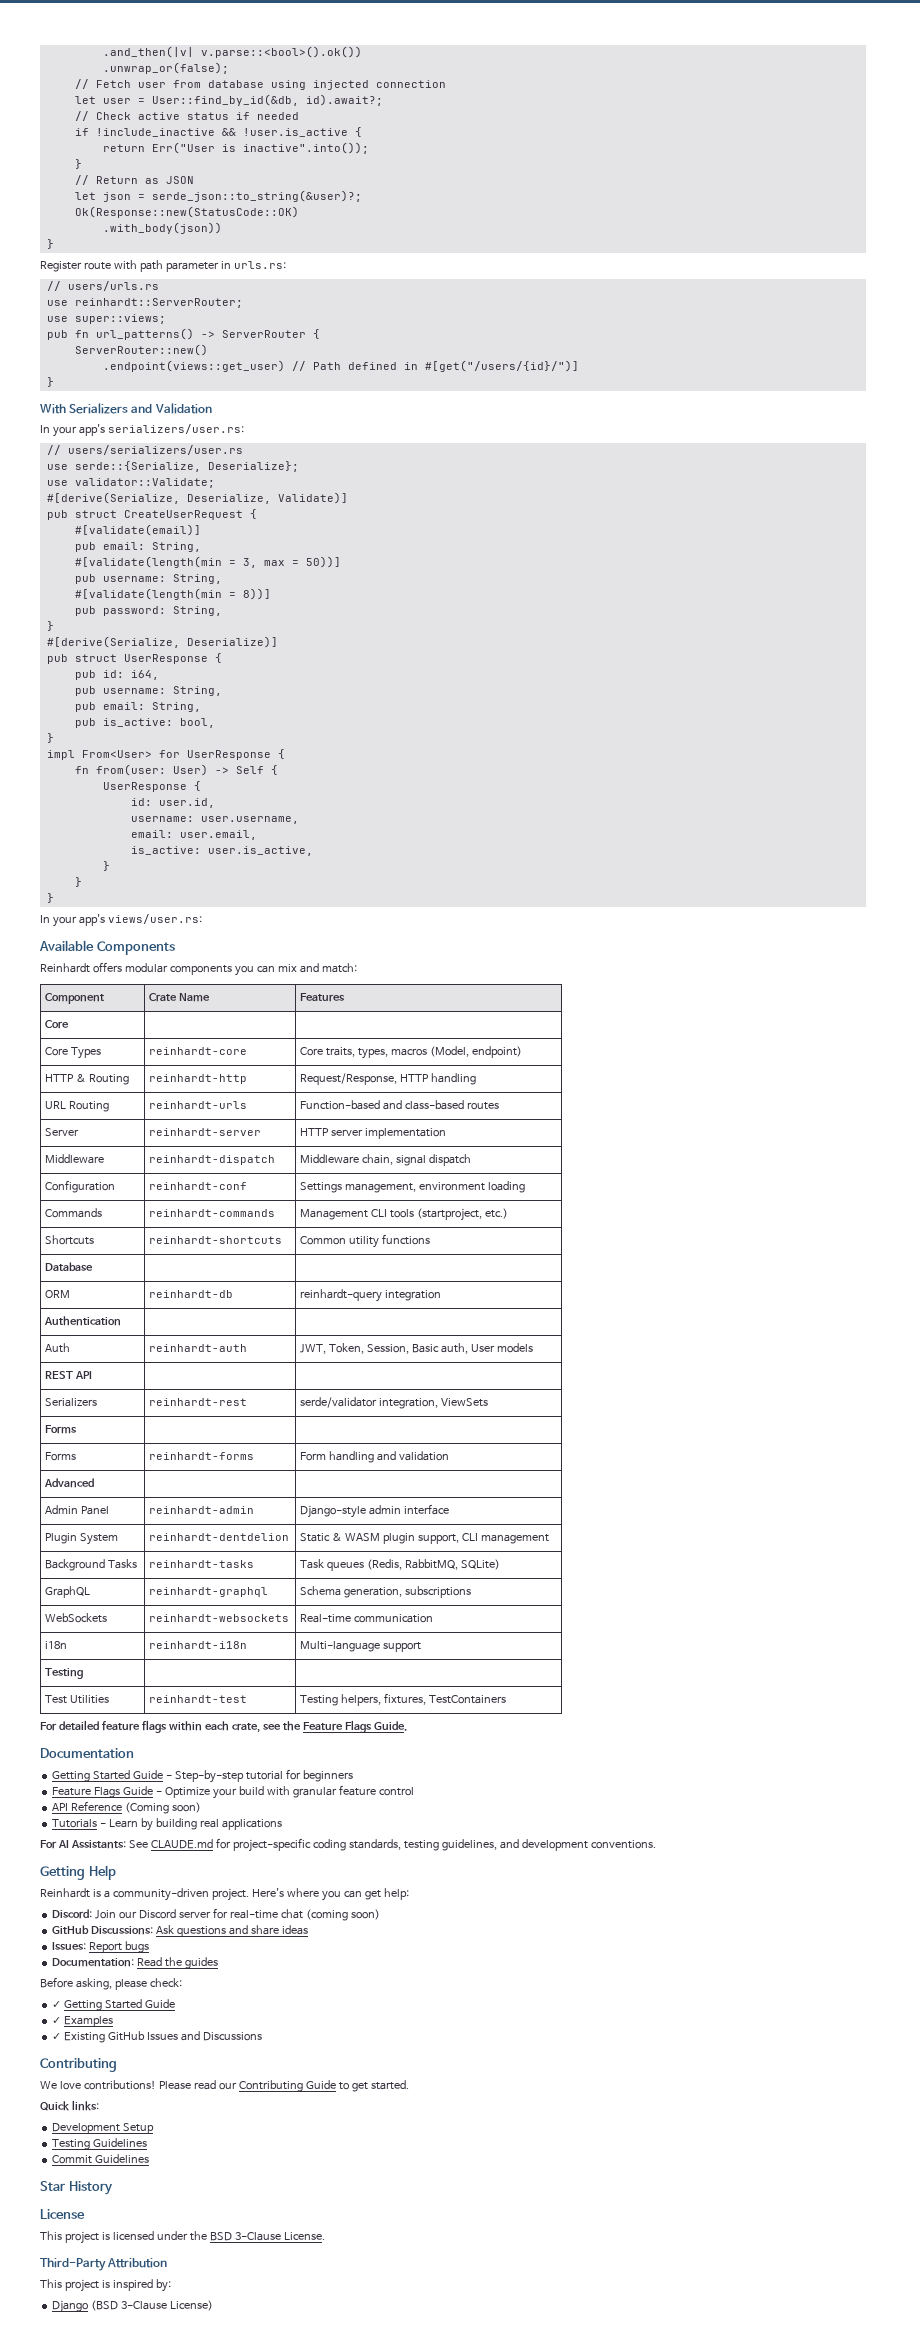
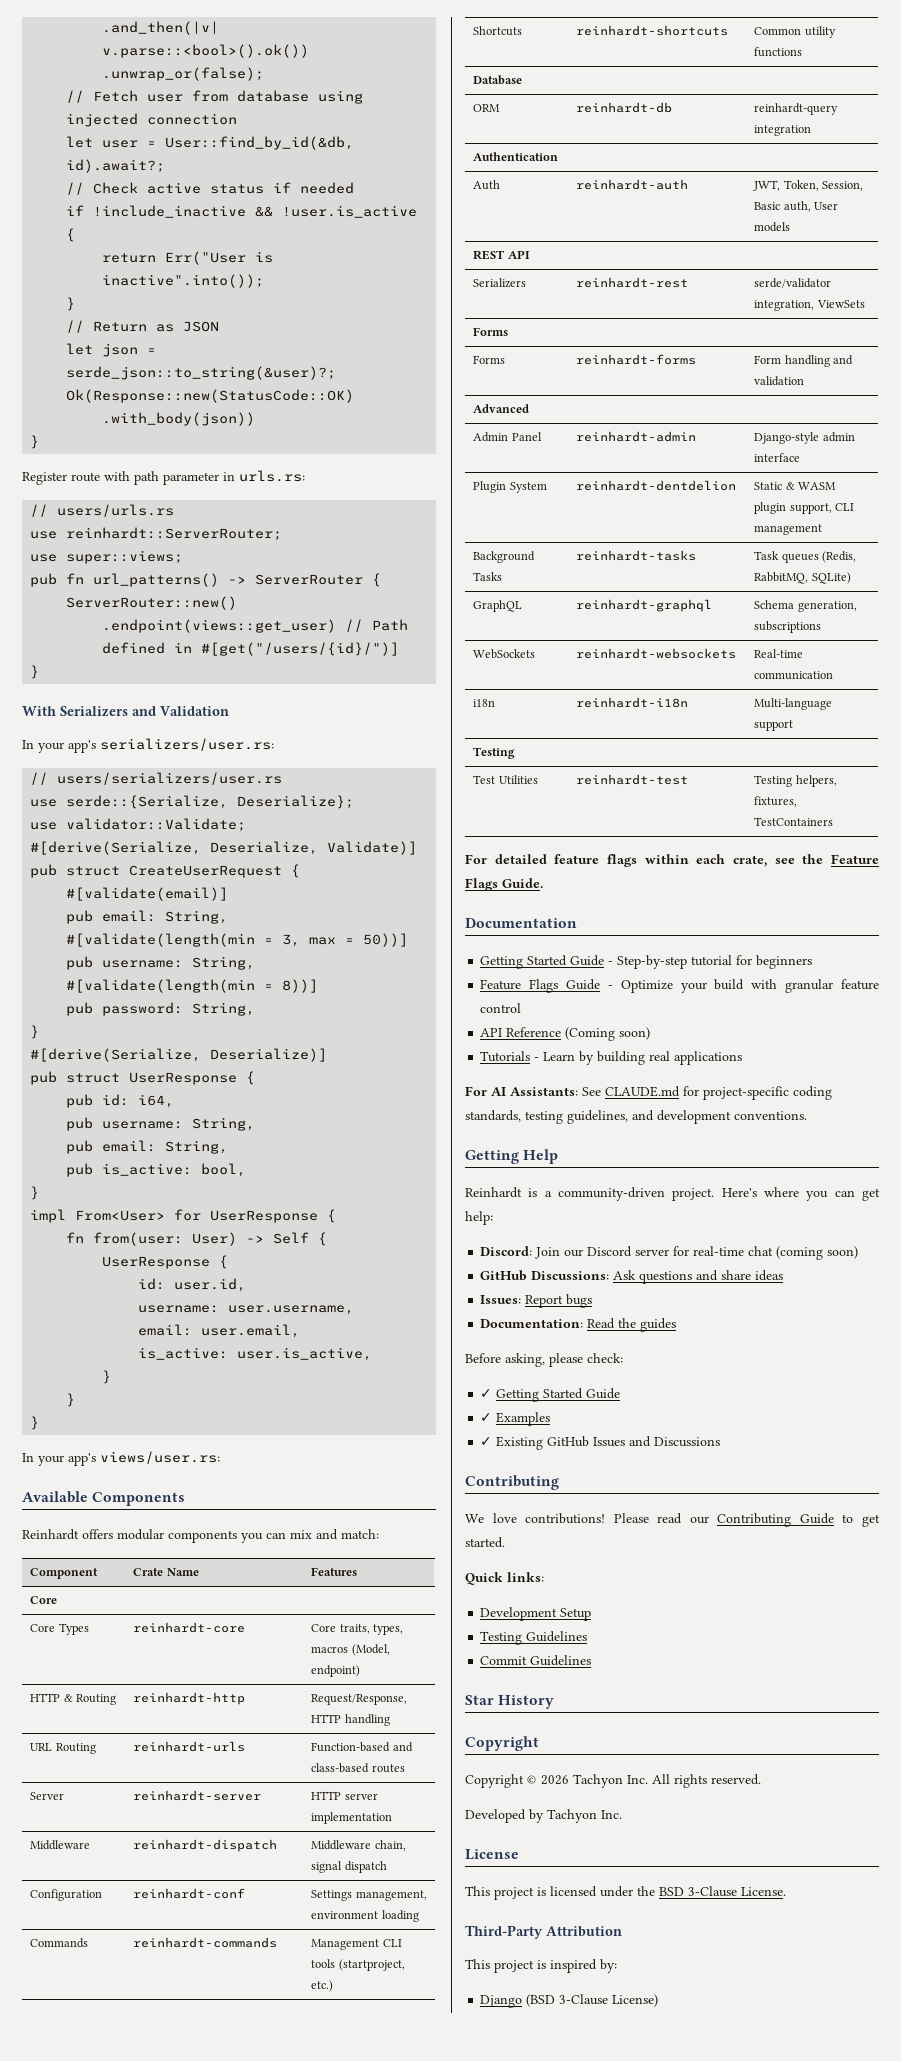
  Star History
+ Copyright
+ Copyright © 2026 Tachyon Inc. All rights reserved.
+ Developed by Tachyon Inc.

